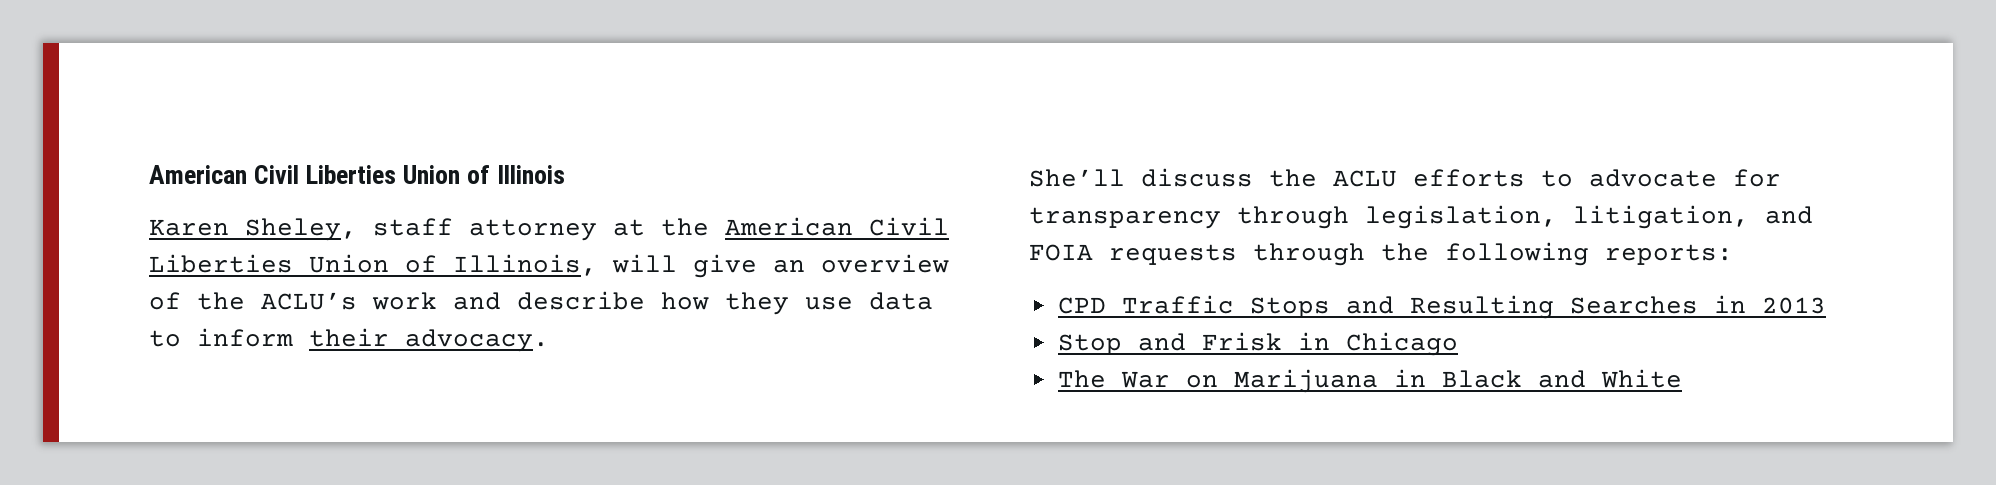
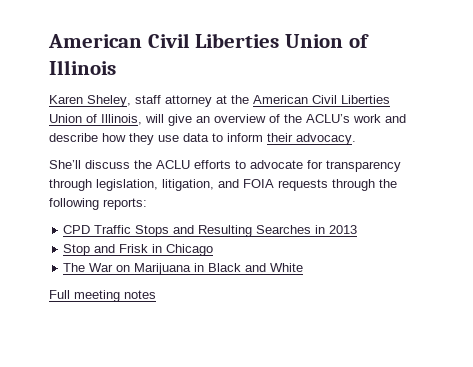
+ Full meeting notes

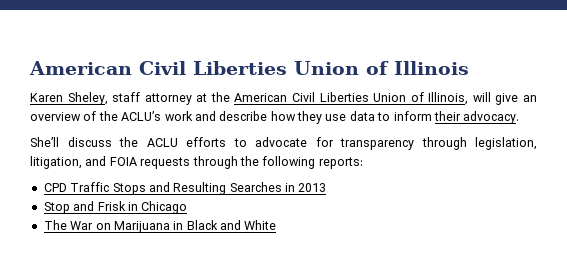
- Full meeting notes

